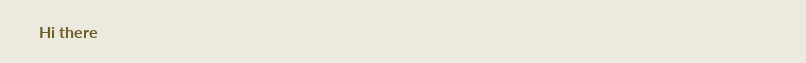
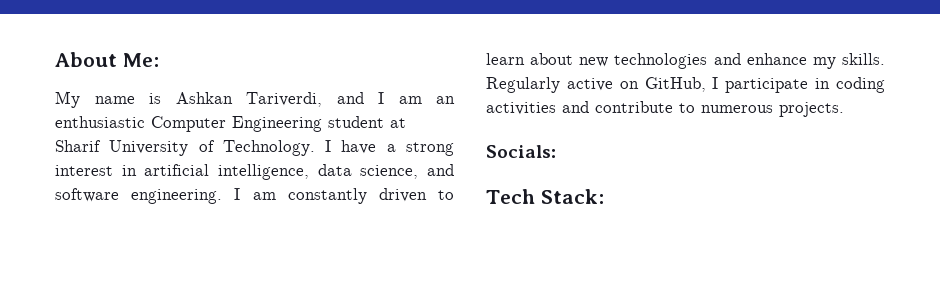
- Hi there
+ About Me:
+ My name is Ashkan Tariverdi, and I am an enthusiastic Computer Engineering student at Sharif University of Technology. I have a strong interest in artificial intelligence, data science, and software engineering. I am constantly driven to learn about new technologies and enhance my skills. Regularly active on GitHub, I participate in coding activities and contribute to numerous projects.
+ Socials:
+ Tech Stack:

